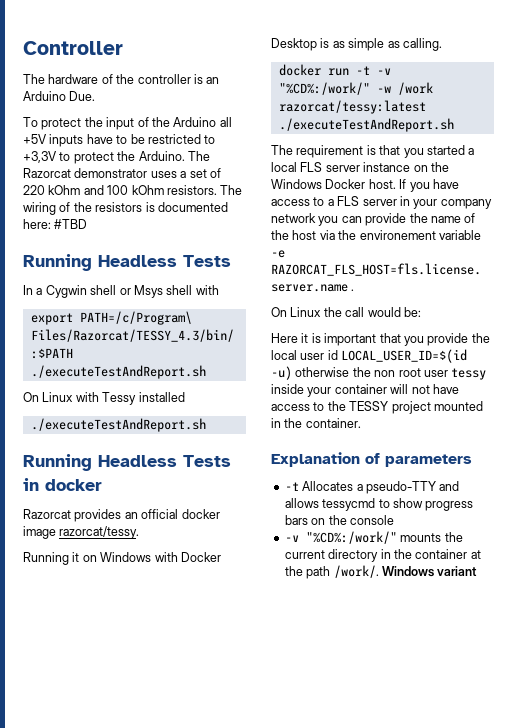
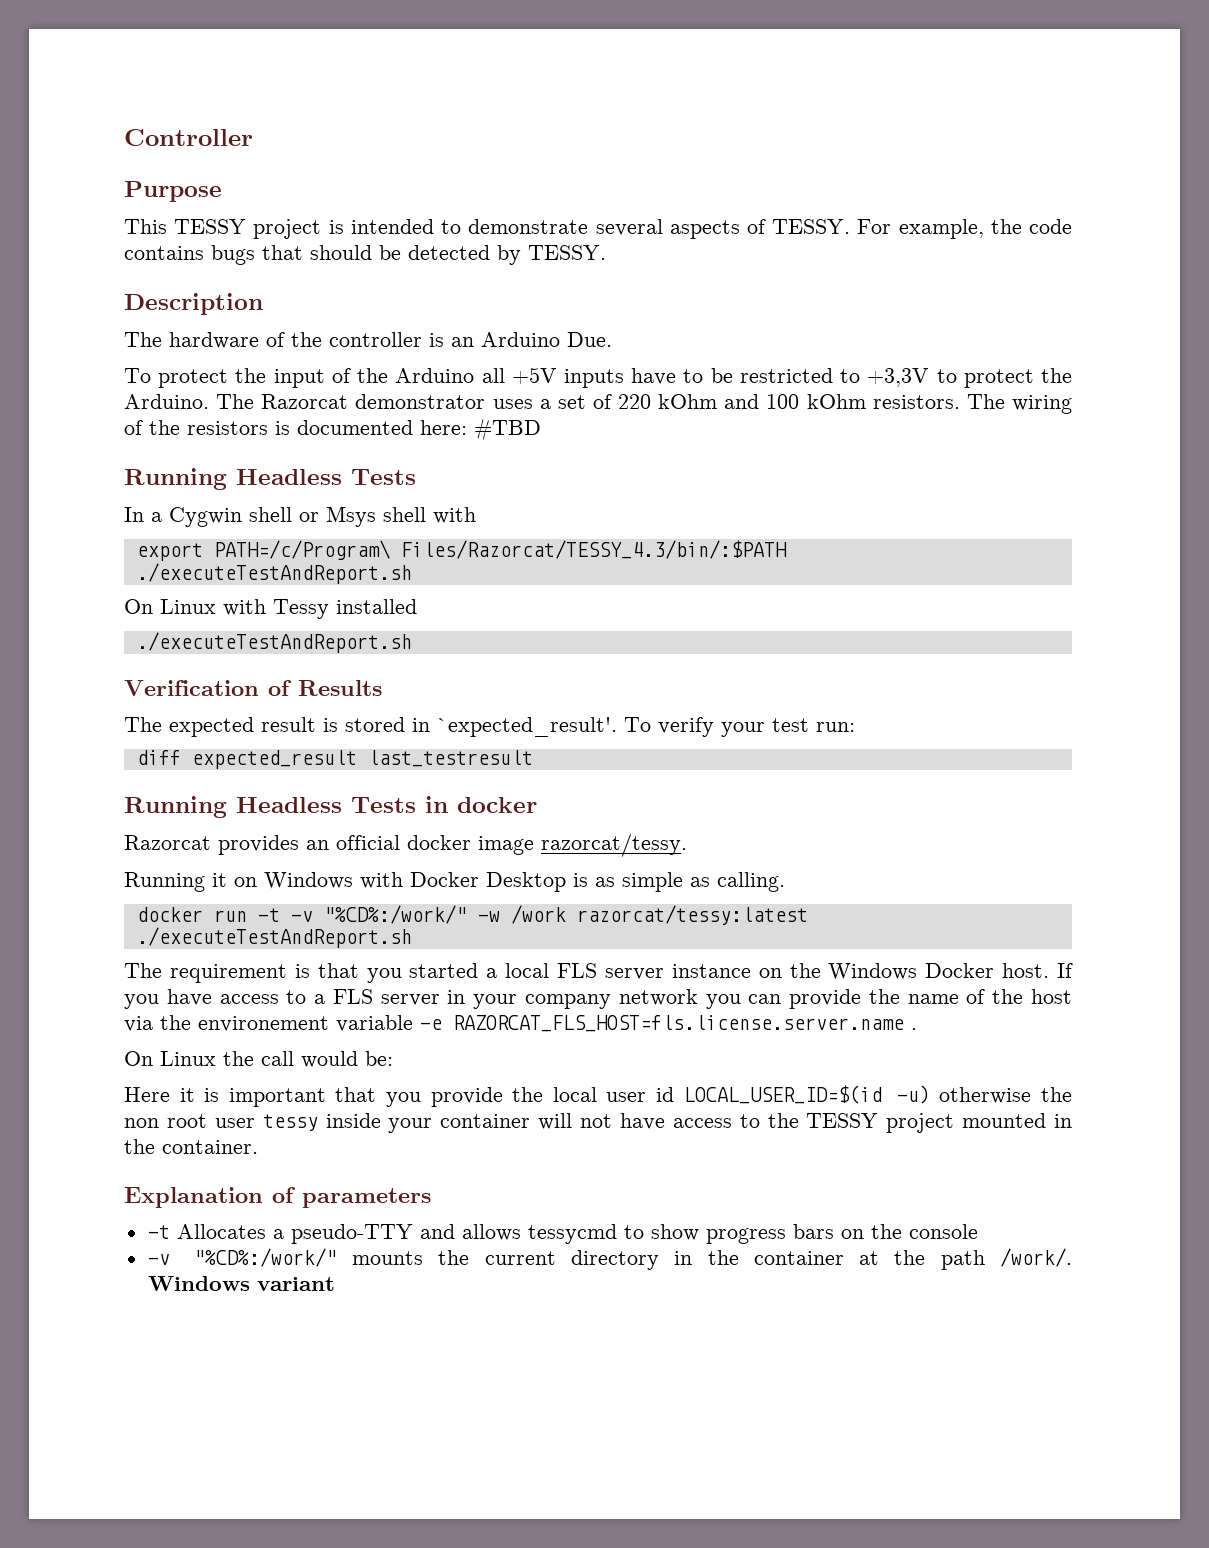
+ Purpose
+ This TESSY project is intended to demonstrate several aspects of TESSY. For example, the code contains bugs that should be detected by TESSY.
+ Description
+ Verification of Results
+ The expected result is stored in `expected_result'. To verify your test run:
+ diff expected_result last_testresult

